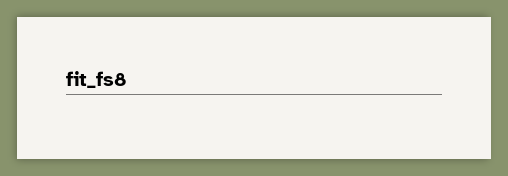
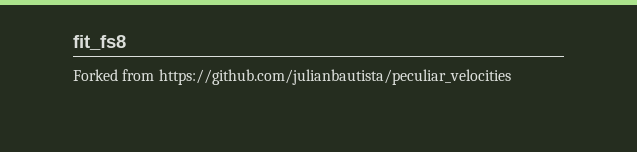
+ Forked from https://github.com/julianbautista/peculiar_velocities

